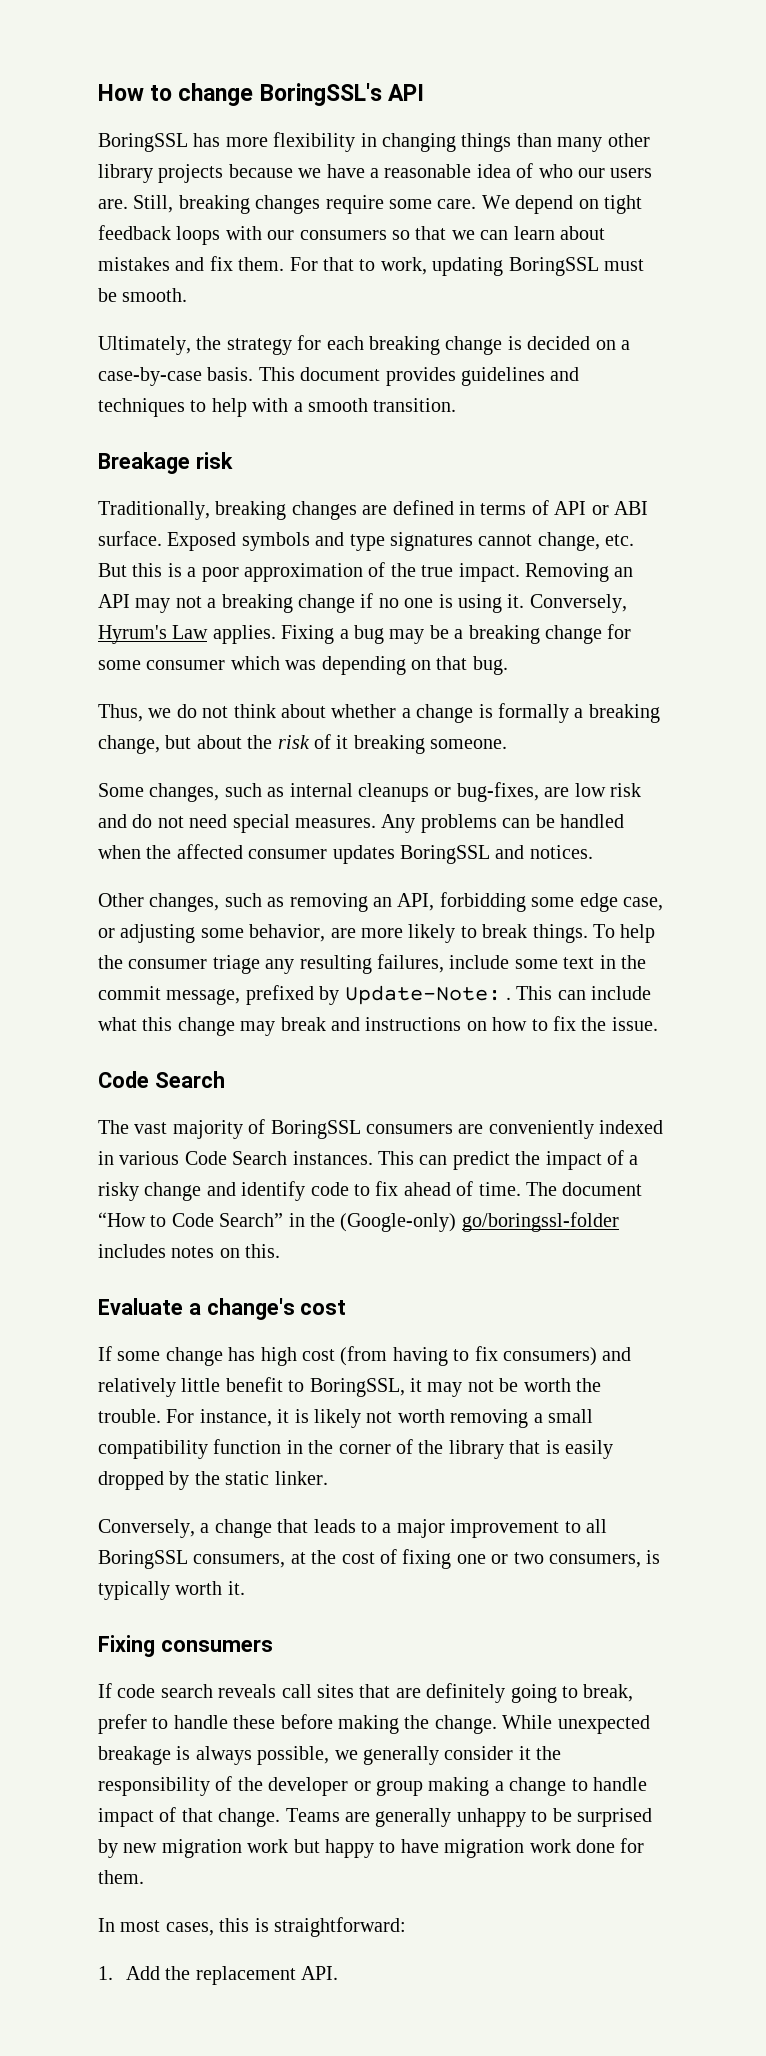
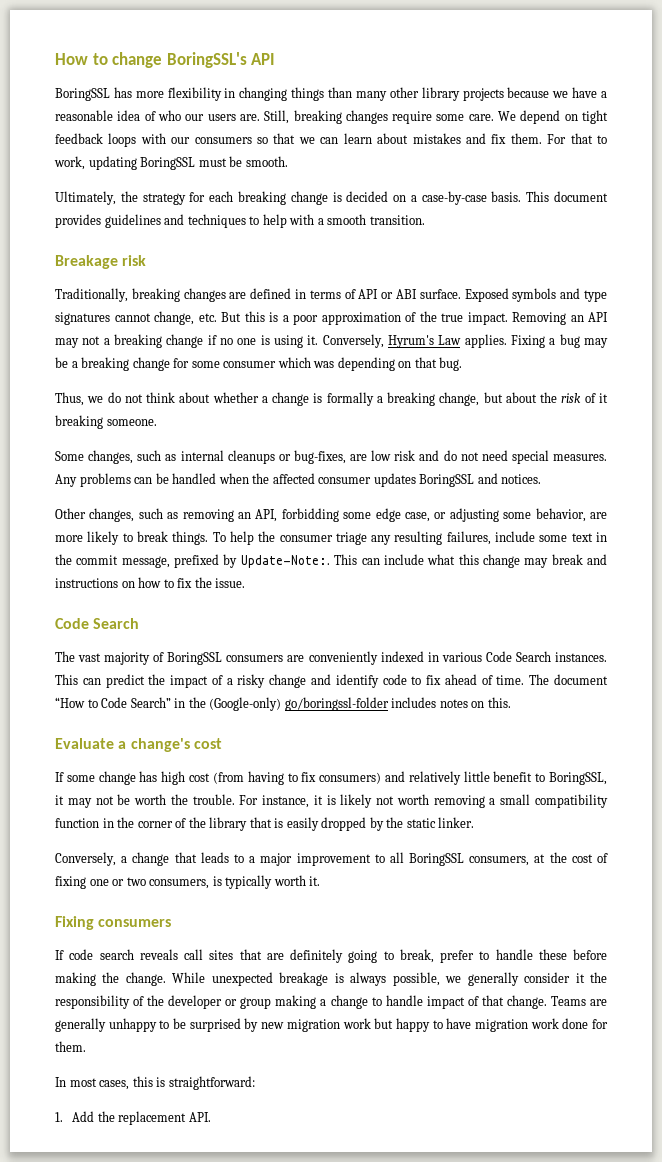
- To help the consumer triage any resulting failures, include some text in the commit message, prefixed by Update-Note: .
+ To help the consumer triage any resulting failures, include some text in the commit message, prefixed by Update-Note:.

